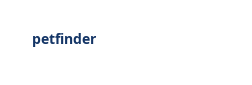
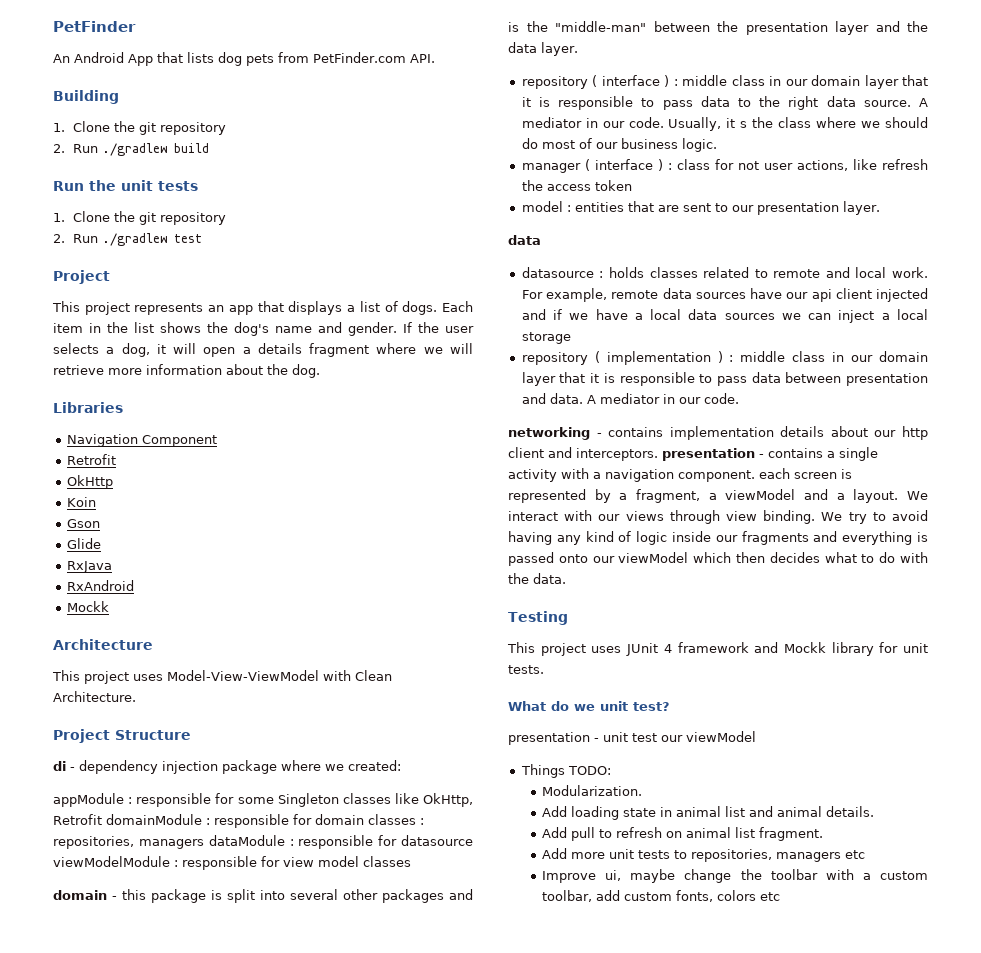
- petfinder
+ PetFinder
+ An Android App that lists dog pets from PetFinder.com API.
+ Building
+ 1. Clone the git repository
+ 2. Run ./gradlew build
+ Run the unit tests
+ 1. Clone the git repository
+ 2. Run ./gradlew test
+ Project
+ This project represents an app that displays a list of dogs. Each item in the list shows the dog's name and gender. If the user selects a dog, it will open a details fragment where we will retrieve more information about the dog.
+ Libraries
+ Navigation Component
+ Retrofit
+ OkHttp
+ Koin
+ Gson
+ Glide
+ RxJava
+ RxAndroid
+ Mockk
+ Architecture
+ This project uses Model-View-ViewModel with Clean Architecture.
+ Project Structure
+ di - dependency injection package where we created:
+ appModule : responsible for some Singleton classes like OkHttp, Retrofit domainModule : responsible for domain classes : repositories, managers dataModule : responsible for datasource viewModelModule : responsible for view model classes
+ domain - this package is split into several other packages and is the "middle-man" between the presentation layer and the data layer.
+ repository ( interface ) : middle class in our domain layer that it is responsible to pass data to the right data source. A mediator in our code. Usually, it s the class where we should do most of our business logic.
+ manager ( interface ) : class for not user actions, like refresh the access token
+ model : entities that are sent to our presentation layer.
+ data
+ datasource : holds classes related to remote and local work. For example, remote data sources have our api client injected and if we have a local data sources we can inject a local storage
+ repository ( implementation ) : middle class in our domain layer that it is responsible to pass data between presentation and data. A mediator in our code.
+ networking - contains implementation details about our http client and interceptors. presentation - contains a single activity with a navigation component. each screen is represented by a fragment, a viewModel and a layout. We interact with our views through view binding. We try to avoid having any kind of logic inside our fragments and everything is passed onto our viewModel which then decides what to do with the data.
+ Testing
+ This project uses JUnit 4 framework and Mockk library for unit tests.
+ What do we unit test?
+ presentation - unit test our viewModel
+ Things TODO:
+ Modularization.
+ Add loading state in animal list and animal details.
+ Add pull to refresh on animal list fragment.
+ Add more unit tests to repositories, managers etc
+ Improve ui, maybe change the toolbar with a custom toolbar, add custom fonts, colors etc

